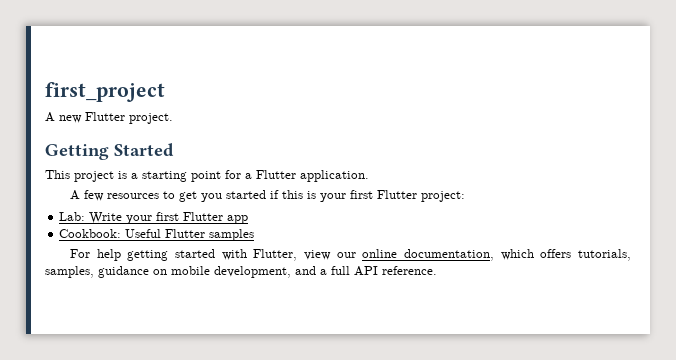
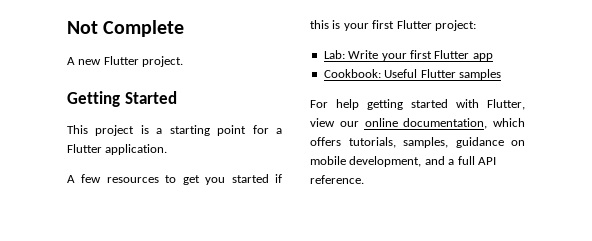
- first_project
+ Not Complete

